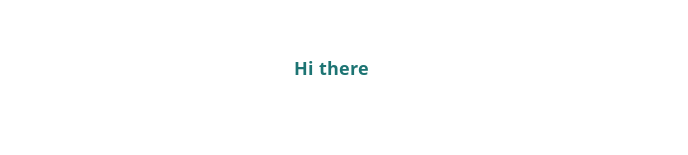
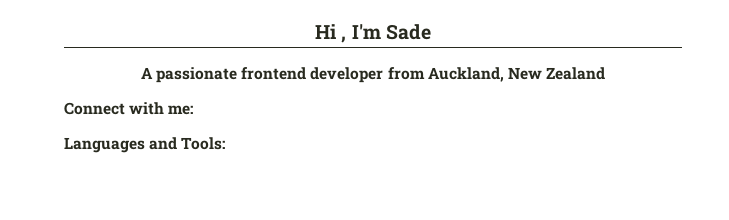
- Hi there
+ Hi , I'm Sade
+ A passionate frontend developer from Auckland, New Zealand
+ Connect with me:
+ Languages and Tools:

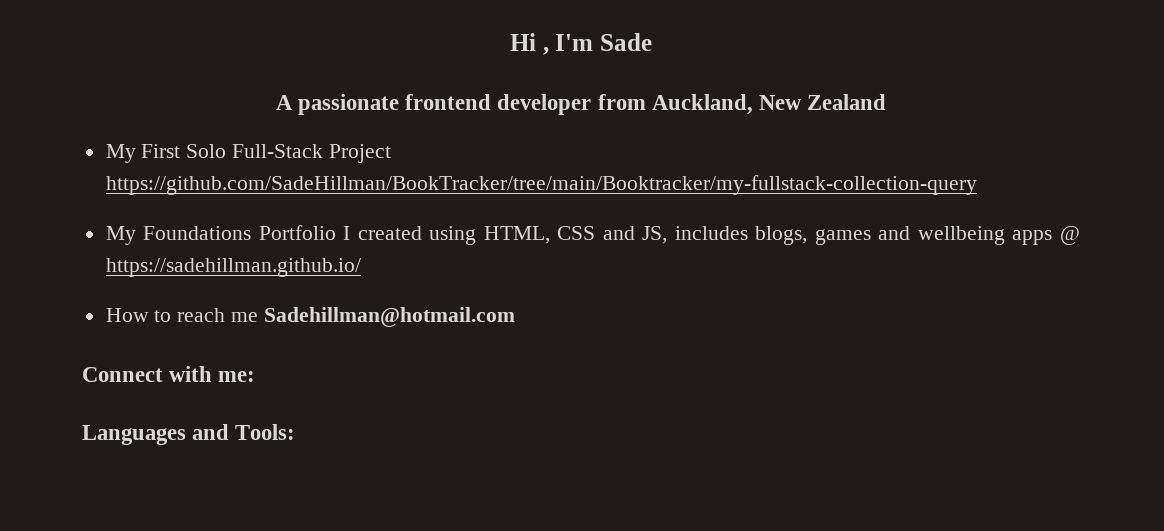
+ My First Solo Full-Stack Project https://github.com/SadeHillman/BookTracker/tree/main/Booktracker/my-fullstack-collection-query
+ My Foundations Portfolio I created using HTML, CSS and JS, includes blogs, games and wellbeing apps @ https://sadehillman.github.io/
+ How to reach me Sadehillman@hotmail.com

